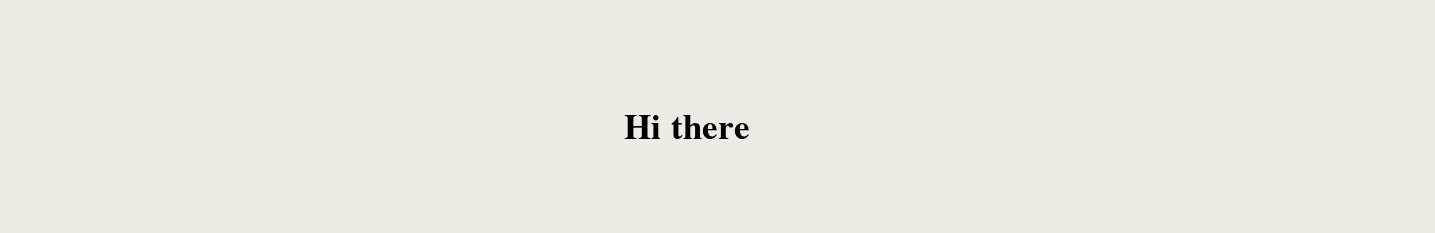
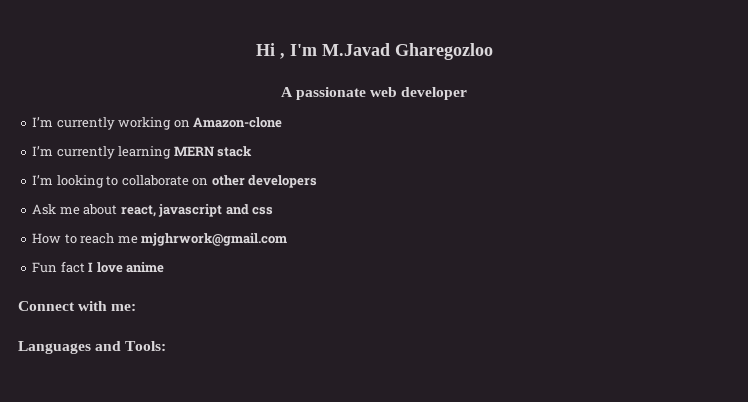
- Hi there
+ Hi , I'm M.Javad Gharegozloo
+ A passionate web developer
+ I’m currently working on Amazon-clone
+ I’m currently learning MERN stack
+ I’m looking to collaborate on other developers
+ Ask me about react, javascript and css
+ How to reach me mjghrwork@gmail.com
+ Fun fact I love anime
+ Connect with me:
+ Languages and Tools:

